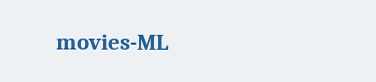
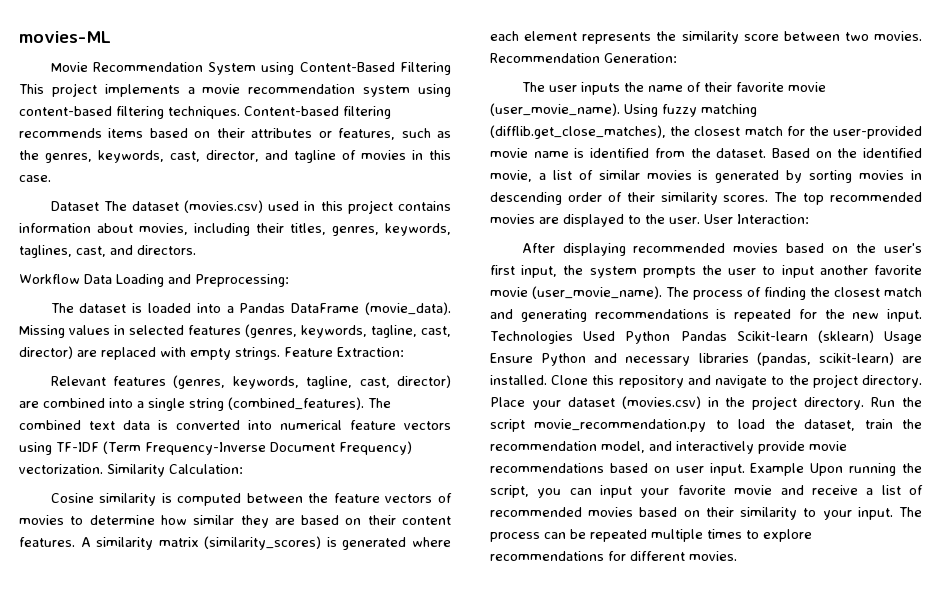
+ Movie Recommendation System using Content-Based Filtering This project implements a movie recommendation system using content-based filtering techniques. Content-based filtering recommends items based on their attributes or features, such as the genres, keywords, cast, director, and tagline of movies in this case.
+ Dataset The dataset (movies.csv) used in this project contains information about movies, including their titles, genres, keywords, taglines, cast, and directors.
+ Workflow Data Loading and Preprocessing:
+ The dataset is loaded into a Pandas DataFrame (movie_data). Missing values in selected features (genres, keywords, tagline, cast, director) are replaced with empty strings. Feature Extraction:
+ Relevant features (genres, keywords, tagline, cast, director) are combined into a single string (combined_features). The combined text data is converted into numerical feature vectors using TF-IDF (Term Frequency-Inverse Document Frequency) vectorization. Similarity Calculation:
+ Cosine similarity is computed between the feature vectors of movies to determine how similar they are based on their content features. A similarity matrix (similarity_scores) is generated where each element represents the similarity score between two movies. Recommendation Generation:
+ The user inputs the name of their favorite movie (user_movie_name). Using fuzzy matching (difflib.get_close_matches), the closest match for the user-provided movie name is identified from the dataset. Based on the identified movie, a list of similar movies is generated by sorting movies in descending order of their similarity scores. The top recommended movies are displayed to the user. User Interaction:
+ After displaying recommended movies based on the user's first input, the system prompts the user to input another favorite movie (user_movie_name). The process of finding the closest match and generating recommendations is repeated for the new input. Technologies Used Python Pandas Scikit-learn (sklearn) Usage Ensure Python and necessary libraries (pandas, scikit-learn) are installed. Clone this repository and navigate to the project directory. Place your dataset (movies.csv) in the project directory. Run the script movie_recommendation.py to load the dataset, train the recommendation model, and interactively provide movie recommendations based on user input. Example Upon running the script, you can input your favorite movie and receive a list of recommended movies based on their similarity to your input. The process can be repeated multiple times to explore recommendations for different movies.

